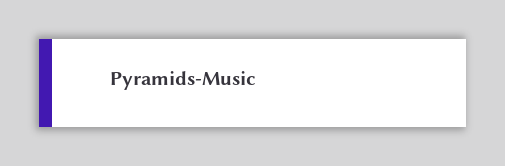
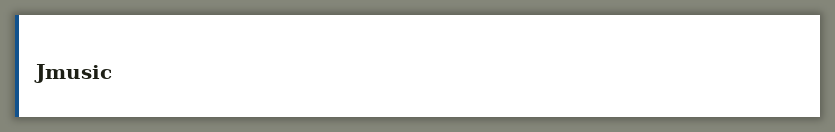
- Pyramids-Music
+ Jmusic

